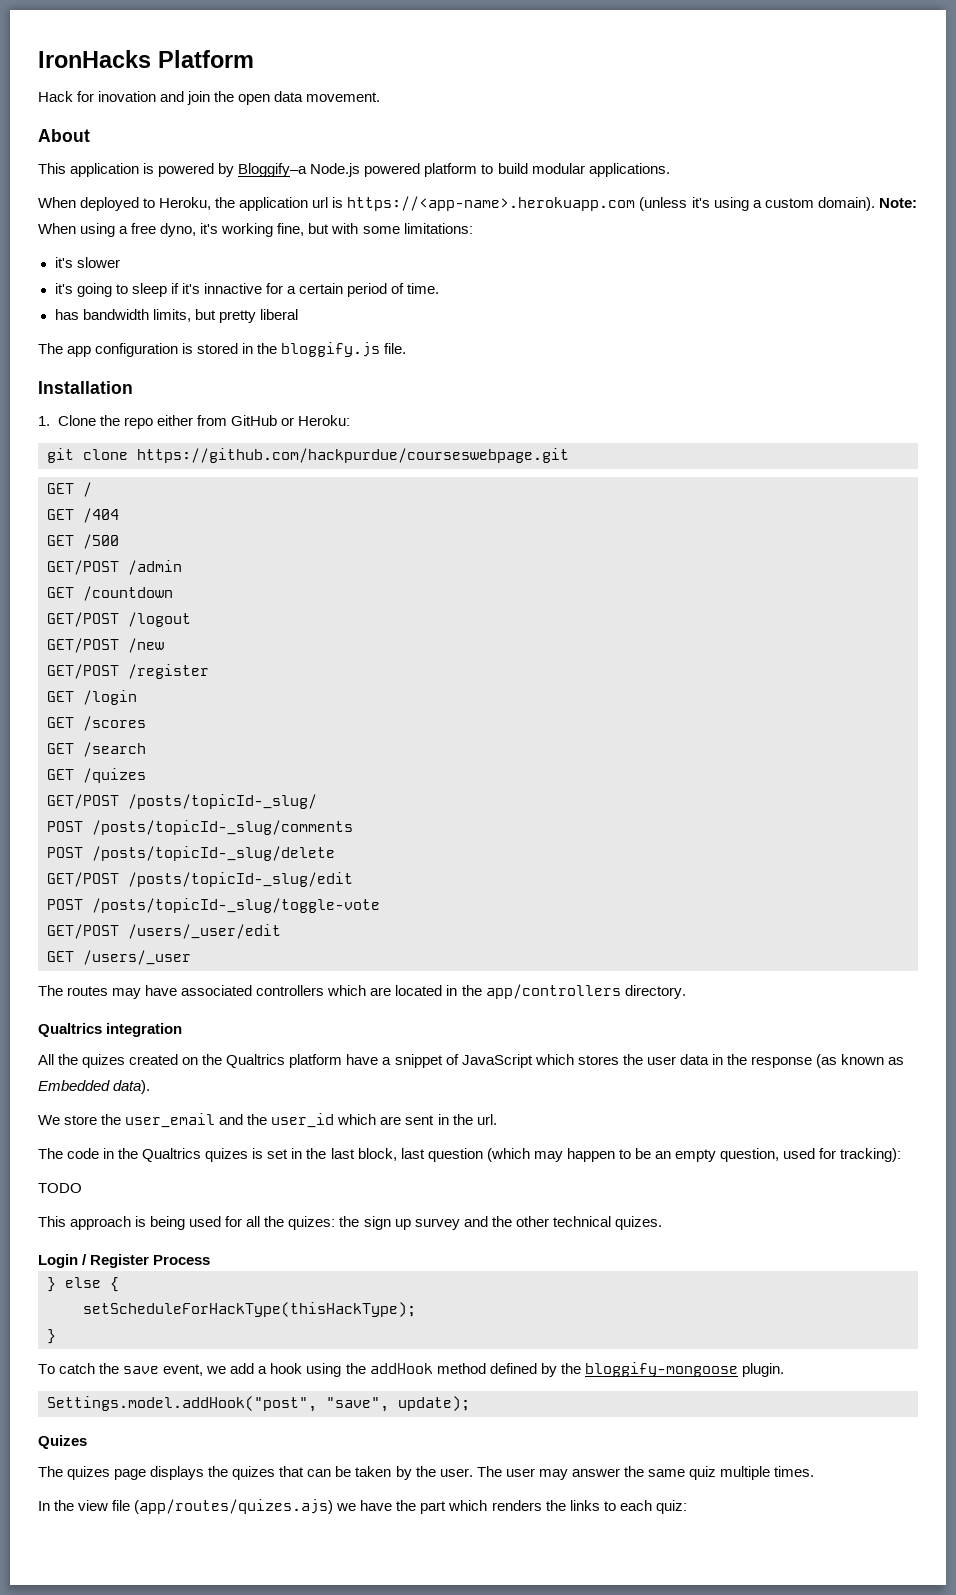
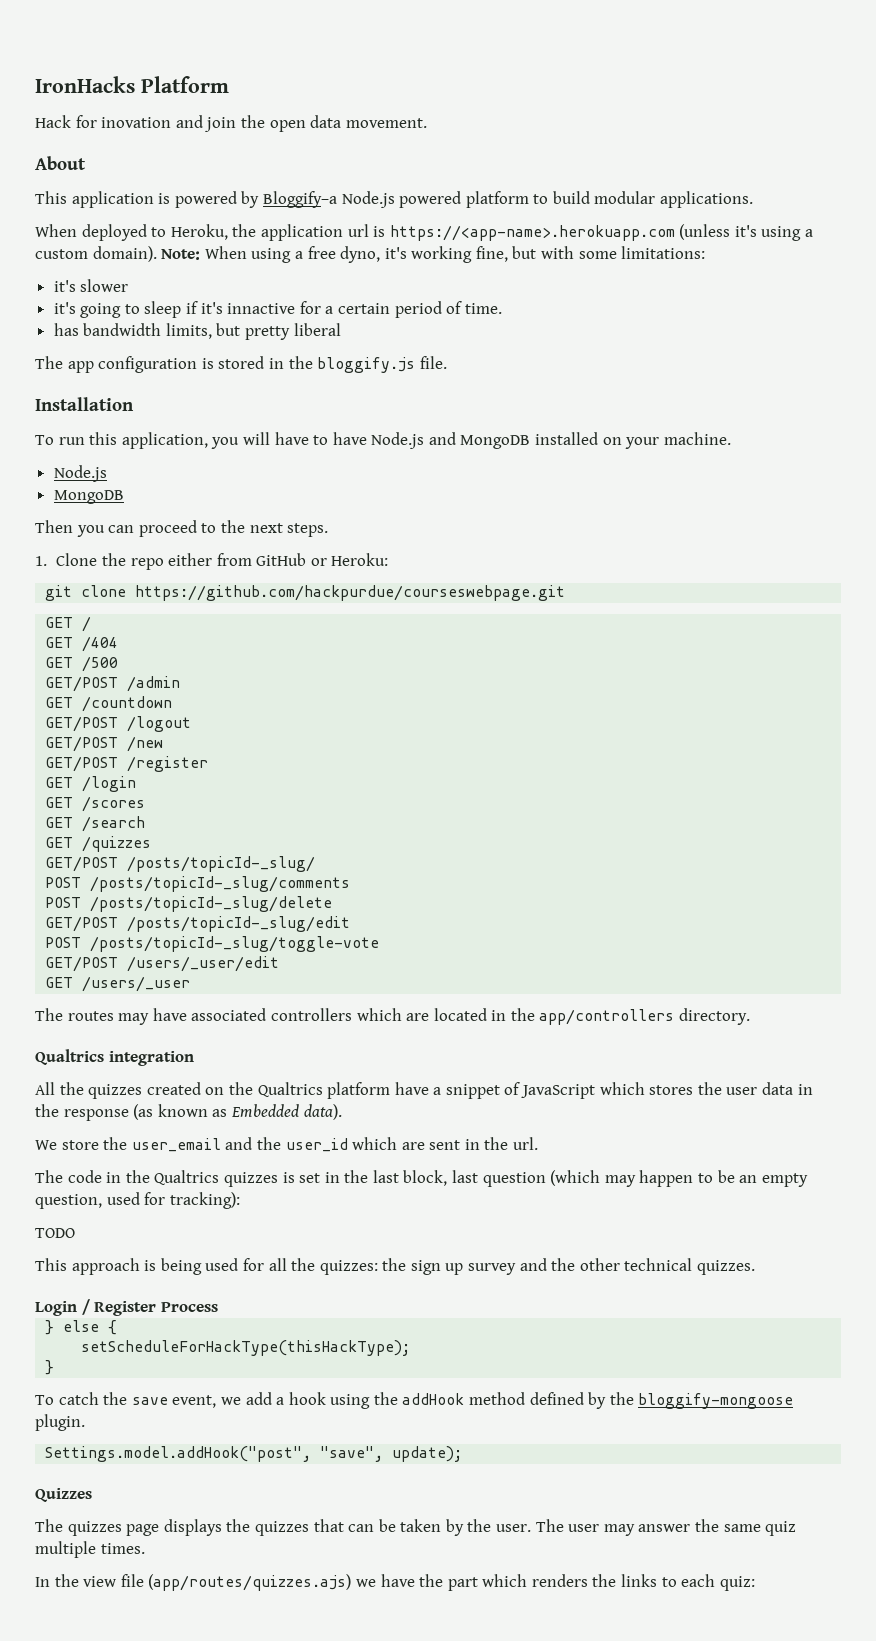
+ To run this application, you will have to have Node.js and MongoDB installed on your machine.
+ Node.js
+ MongoDB
+ Then you can proceed to the next steps.
- GET /quizes
+ GET /quizzes
- All the quizes created on the Qualtrics platform have a snippet of JavaScript which stores the user data in the response (as known as Embedded data).
+ All the quizzes created on the Qualtrics platform have a snippet of JavaScript which stores the user data in the response (as known as Embedded data).
- The code in the Qualtrics quizes is set in the last block, last question (which may happen to be an empty question, used for tracking):
+ The code in the Qualtrics quizzes is set in the last block, last question (which may happen to be an empty question, used for tracking):
- This approach is being used for all the quizes: the sign up survey and the other technical quizes.
+ This approach is being used for all the quizzes: the sign up survey and the other technical quizzes.
- Quizes
- The quizes page displays the quizes that can be taken by the user.
+ Quizzes
+ The quizzes page displays the quizzes that can be taken by the user.
- In the view file (app/routes/quizes.ajs) we have the part which renders the links to each quiz:
+ In the view file (app/routes/quizzes.ajs) we have the part which renders the links to each quiz:

